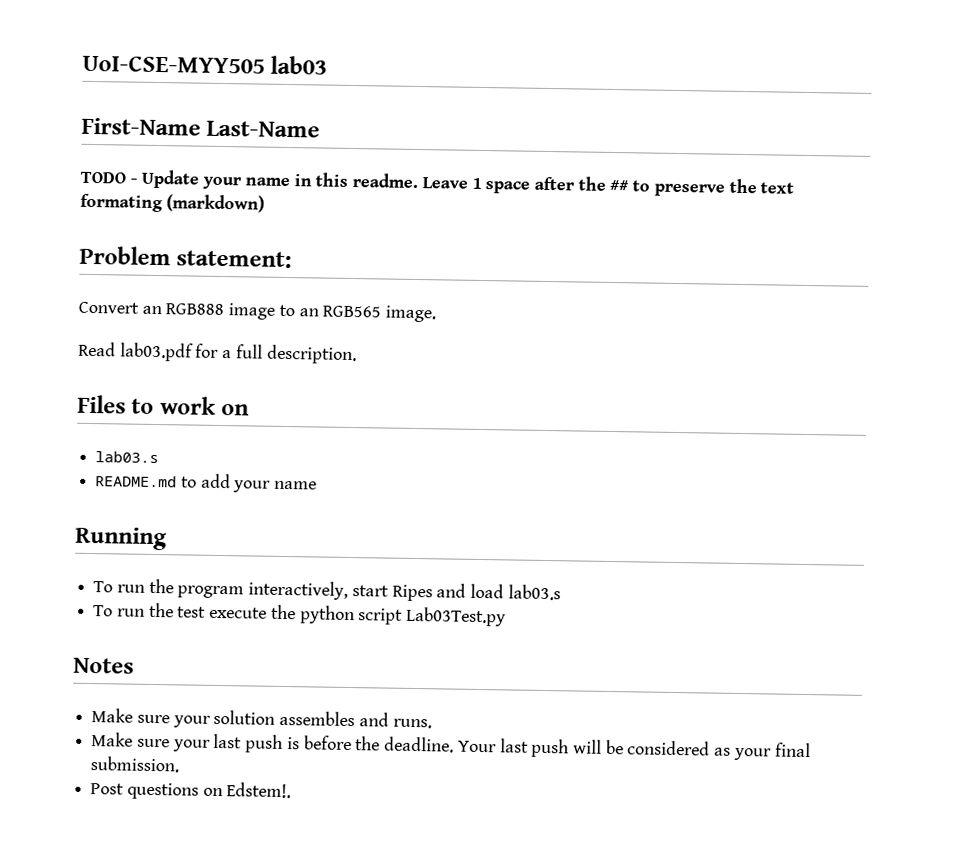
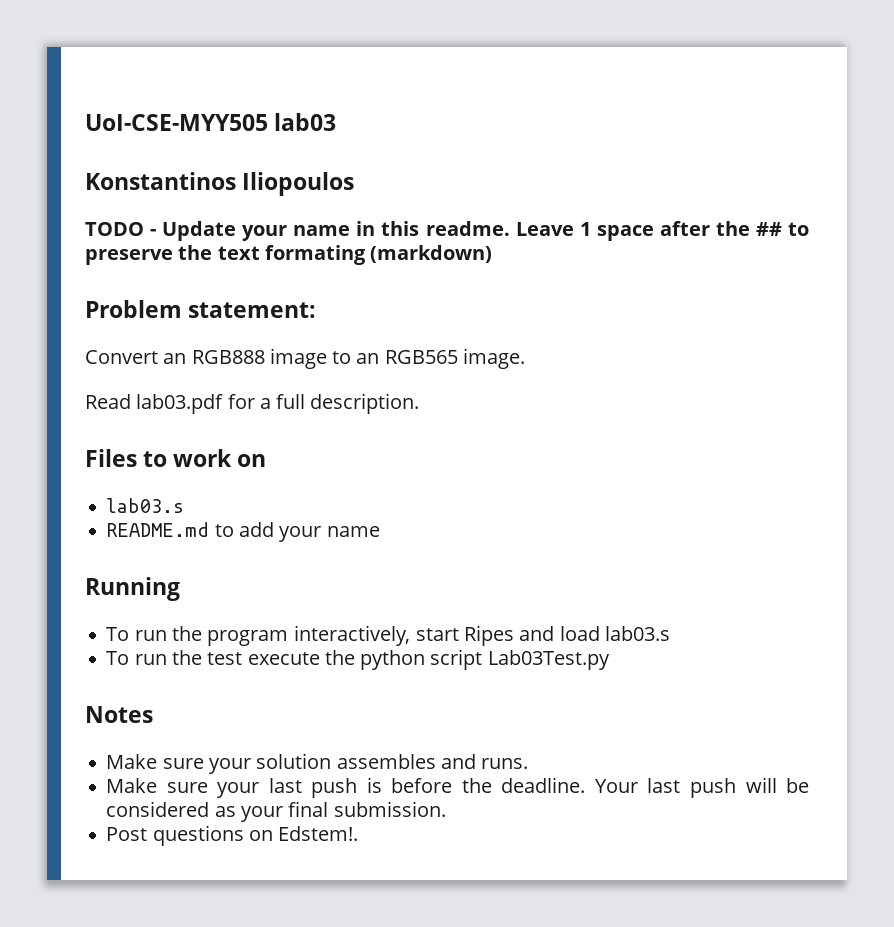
- First-Name Last-Name
+ Konstantinos Iliopoulos

